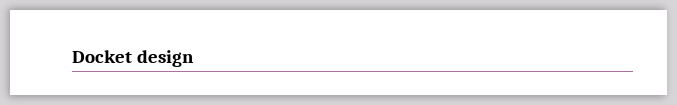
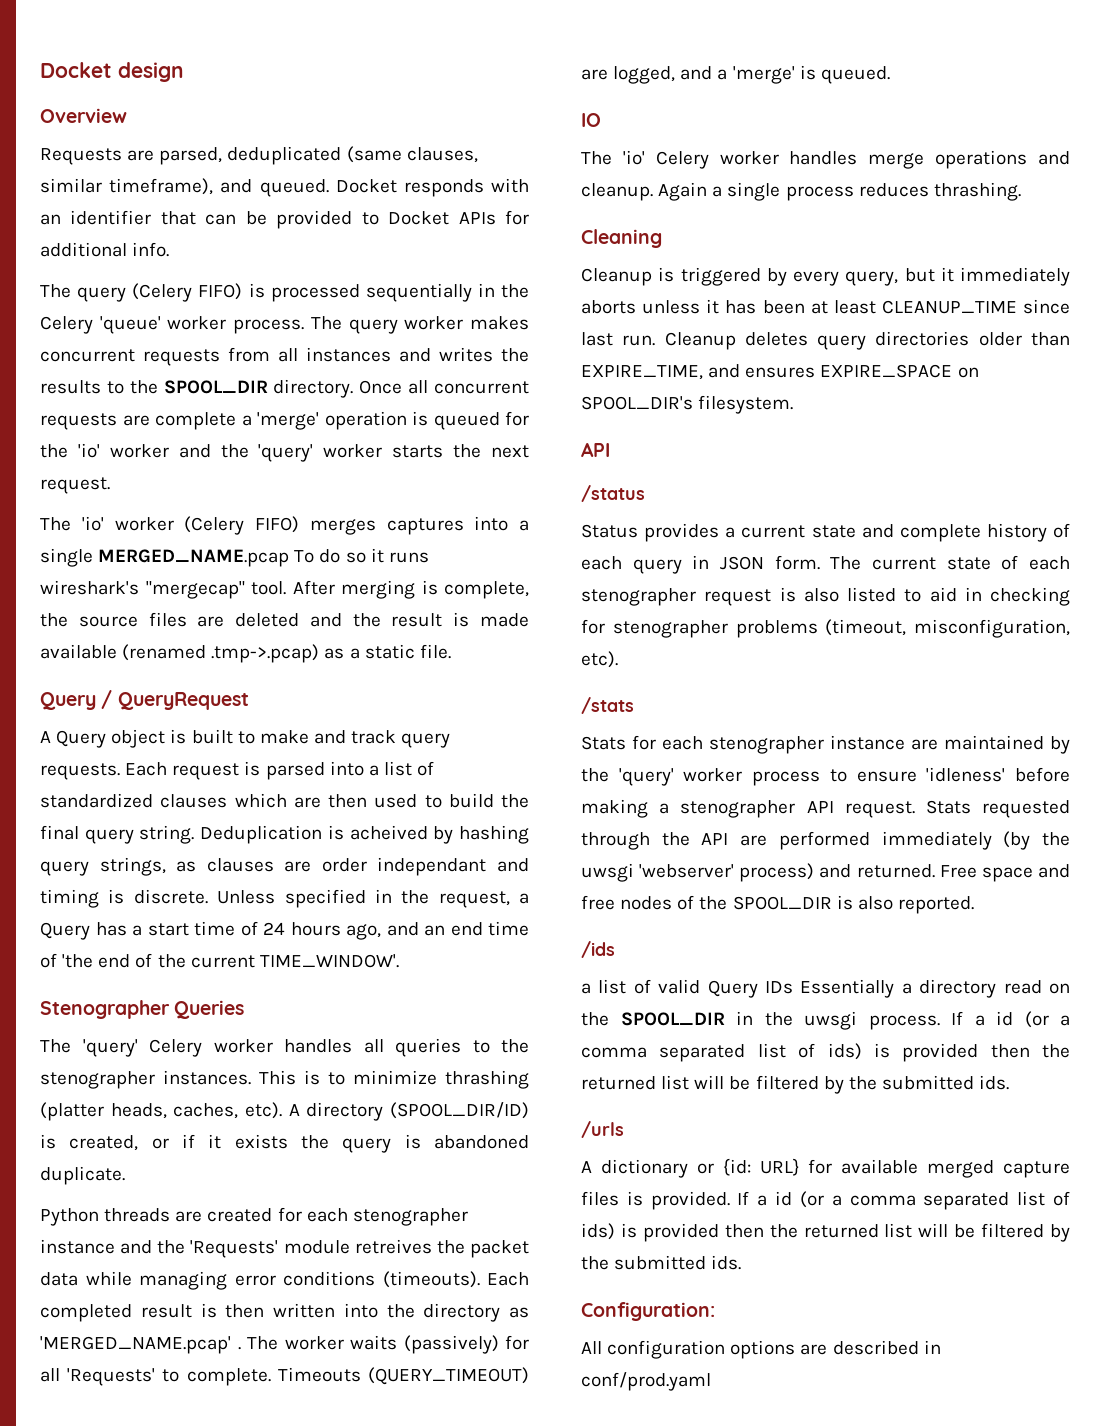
+ Overview
+ Requests are parsed, deduplicated (same clauses, similar timeframe), and queued. Docket responds with an identifier that can be provided to Docket APIs for additional info.
+ The query (Celery FIFO) is processed sequentially in the Celery 'queue' worker process. The query worker makes concurrent requests from all instances and writes the results to the SPOOL_DIR directory. Once all concurrent requests are complete a 'merge' operation is queued for the 'io' worker and the 'query' worker starts the next request.
+ The 'io' worker (Celery FIFO) merges captures into a single MERGED_NAME.pcap To do so it runs wireshark's "mergecap" tool. After merging is complete, the source files are deleted and the result is made available (renamed .tmp->.pcap) as a static file.
+ Query / QueryRequest
+ A Query object is built to make and track query requests. Each request is parsed into a list of standardized clauses which are then used to build the final query string. Deduplication is acheived by hashing query strings, as clauses are order independant and timing is discrete. Unless specified in the request, a Query has a start time of 24 hours ago, and an end time of 'the end of the current TIME_WINDOW'.
+ Stenographer Queries
+ The 'query' Celery worker handles all queries to the stenographer instances. This is to minimize thrashing (platter heads, caches, etc). A directory (SPOOL_DIR/ID) is created, or if it exists the query is abandoned duplicate.
+ Python threads are created for each stenographer instance and the 'Requests' module retreives the packet data while managing error conditions (timeouts). Each completed result is then written into the directory as 'MERGED_NAME.pcap' . The worker waits (passively) for all 'Requests' to complete. Timeouts (QUERY_TIMEOUT) are logged, and a 'merge' is queued.
+ IO
+ The 'io' Celery worker handles merge operations and cleanup. Again a single process reduces thrashing.
+ Cleaning
+ Cleanup is triggered by every query, but it immediately aborts unless it has been at least CLEANUP_TIME since last run. Cleanup deletes query directories older than EXPIRE_TIME, and ensures EXPIRE_SPACE on SPOOL_DIR's filesystem.
+ API
+ /status
+ Status provides a current state and complete history of each query in JSON form. The current state of each stenographer request is also listed to aid in checking for stenographer problems (timeout, misconfiguration, etc).
+ /stats
+ Stats for each stenographer instance are maintained by the 'query' worker process to ensure 'idleness' before making a stenographer API request. Stats requested through the API are performed immediately (by the uwsgi 'webserver' process) and returned. Free space and free nodes of the SPOOL_DIR is also reported.
+ /ids
+ a list of valid Query IDs Essentially a directory read on the SPOOL_DIR in the uwsgi process. If a id (or a comma separated list of ids) is provided then the returned list will be filtered by the submitted ids.
+ /urls
+ A dictionary or {id: URL} for available merged capture files is provided. If a id (or a comma separated list of ids) is provided then the returned list will be filtered by the submitted ids.
+ Configuration:
+ All configuration options are described in conf/prod.yaml

